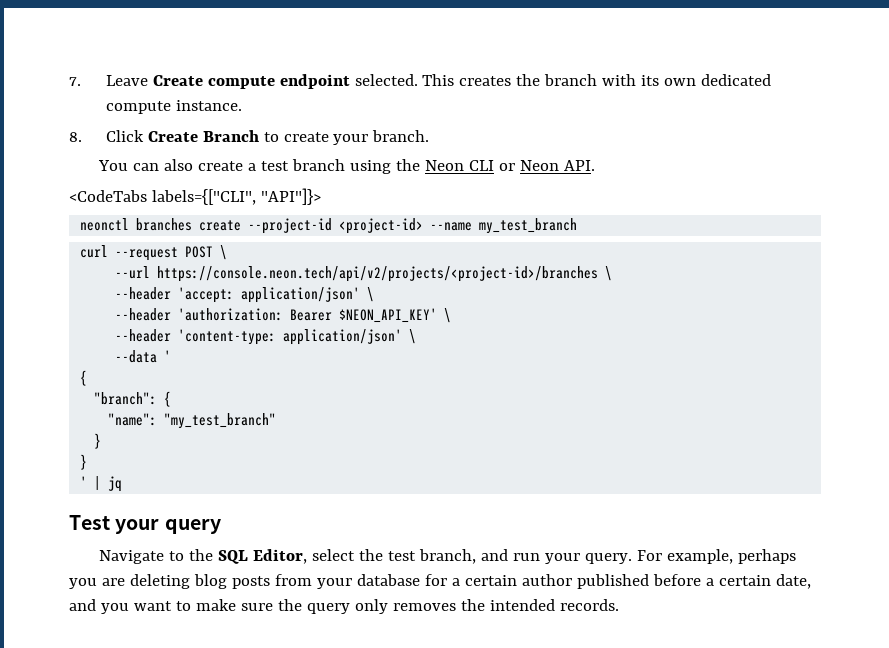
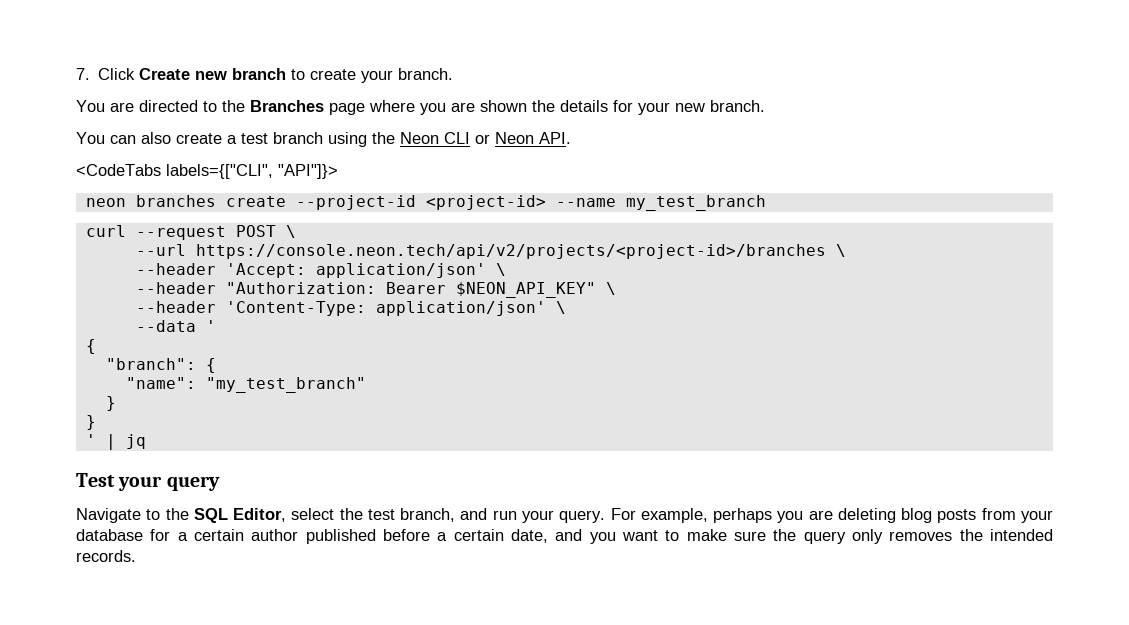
- 7. Leave Create compute endpoint selected. This creates the branch with its own dedicated compute instance.
- 8. Click Create Branch to create your branch.
+ 7. Click Create new branch to create your branch.
+ You are directed to the Branches page where you are shown the details for your new branch.
- neonctl branches create --project-id <project-id> --name my_test_branch
+ neon branches create --project-id <project-id> --name my_test_branch
- --header 'accept: application/json' \
+ --header 'Accept: application/json' \
- --header 'authorization: Bearer $NEON_API_KEY' \
- --header 'content-type: application/json' \
+ --header "Authorization: Bearer $NEON_API_KEY" \
+ --header 'Content-Type: application/json' \

